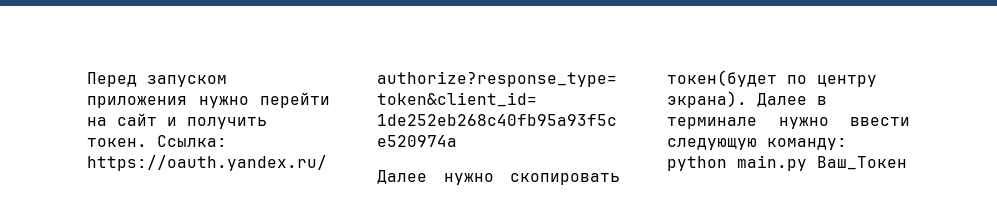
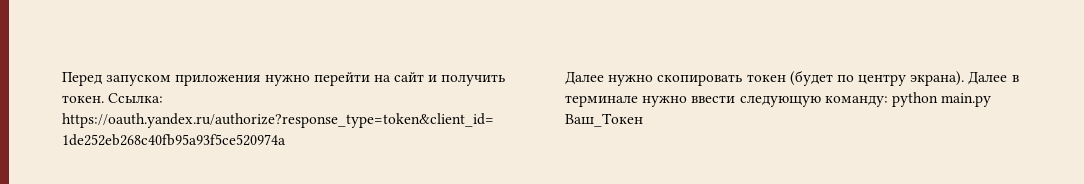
- Далее нужно скопировать токен(будет по центру экрана).
+ Далее нужно скопировать токен (будет по центру экрана).

